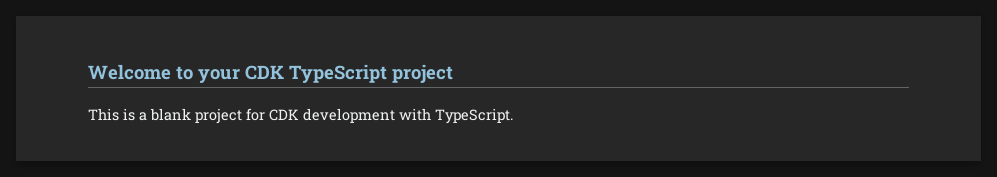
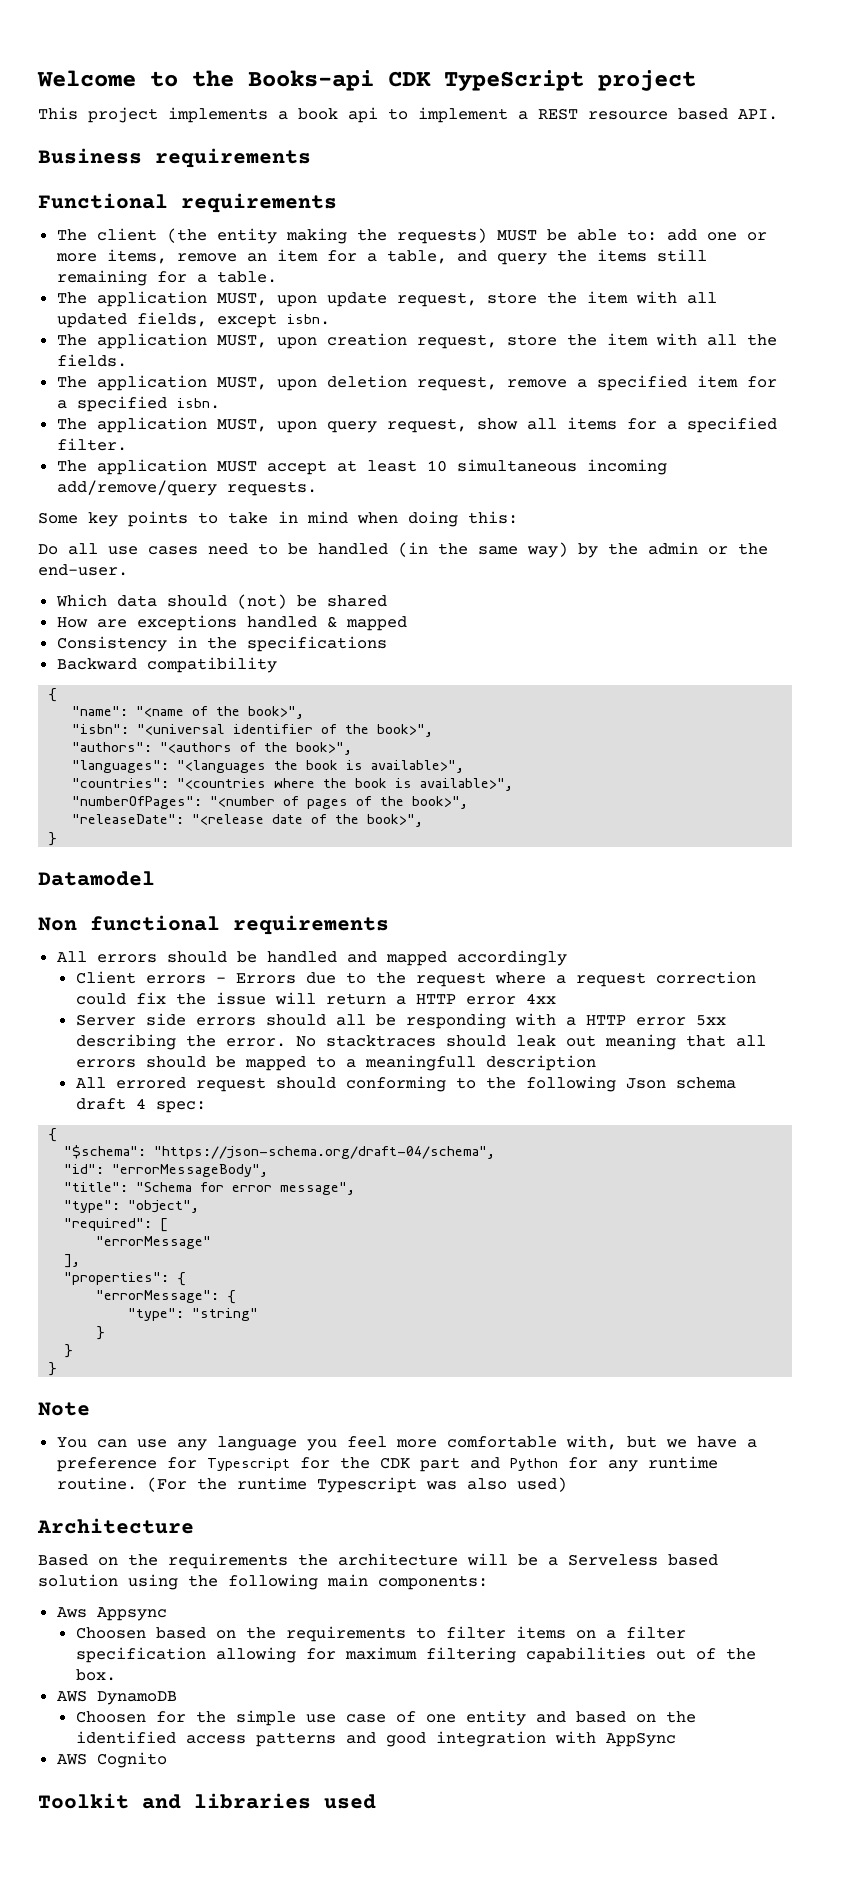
- Welcome to your CDK TypeScript project
+ Welcome to the Books-api CDK TypeScript project
- This is a blank project for CDK development with TypeScript.
+ This project implements a book api to implement a REST resource based API.
+ Business requirements
+ Functional requirements
+ The client (the entity making the requests) MUST be able to: add one or more items, remove an item for a table, and query the items still remaining for a table.
+ The application MUST, upon update request, store the item with all updated fields, except isbn.
+ The application MUST, upon creation request, store the item with all the fields.
+ The application MUST, upon deletion request, remove a specified item for a specified isbn.
+ The application MUST, upon query request, show all items for a specified filter.
+ The application MUST accept at least 10 simultaneous incoming add/remove/query requests.
+ Some key points to take in mind when doing this:
+ Do all use cases need to be handled (in the same way) by the admin or the end-user.
+ Which data should (not) be shared
+ How are exceptions handled & mapped
+ Consistency in the specifications
+ Backward compatibility
+ {
+ "name": "<name of the book>",
+ "isbn": "<universal identifier of the book>",
+ "authors": "<authors of the book>",
+ "languages": "<languages the book is available>",
+ "countries": "<countries where the book is available>",
+ "numberOfPages": "<number of pages of the book>",
+ "releaseDate": "<release date of the book>",
+ }
+ Datamodel
+ Non functional requirements
+ All errors should be handled and mapped accordingly
+ Client errors - Errors due to the request where a request correction could fix the issue will return a HTTP error 4xx
+ Server side errors should all be responding with a HTTP error 5xx describing the error. No stacktraces should leak out meaning that all errors should be mapped to a meaningfull description
+ All errored request should conforming to the following Json schema draft 4 spec:
+ {
+ "$schema": "https://json-schema.org/draft-04/schema",
+ "id": "errorMessageBody",
+ "title": "Schema for error message",
+ "type": "object",
+ "required": [
+ "errorMessage"
+ ],
+ "properties": {
+ "errorMessage": {
+ "type": "string"
+ }
+ }
+ }
+ Note
+ You can use any language you feel more comfortable with, but we have a preference for Typescript for the CDK part and Python for any runtime routine. (For the runtime Typescript was also used)
+ Architecture
+ Based on the requirements the architecture will be a Serveless based solution using the following main components:
+ Aws Appsync
+ Choosen based on the requirements to filter items on a filter specification allowing for maximum filtering capabilities out of the box.
+ AWS DynamoDB
+ Choosen for the simple use case of one entity and based on the identified access patterns and good integration with AppSync
+ AWS Cognito
+ Toolkit and libraries used

